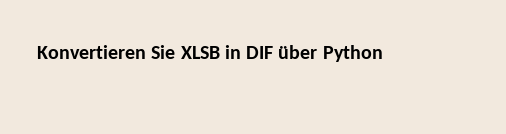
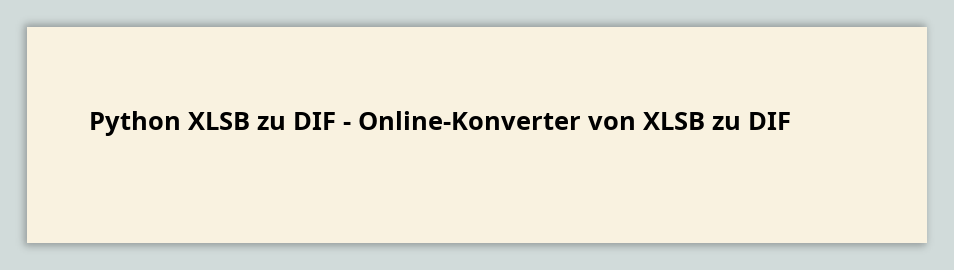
- Konvertieren Sie XLSB in DIF über Python
+ Python XLSB zu DIF - Online-Konverter von XLSB zu DIF

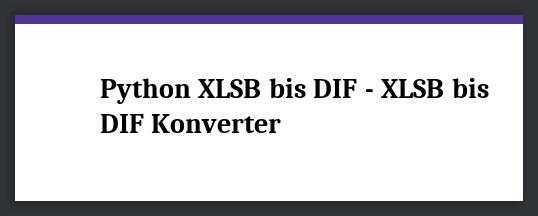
- Python XLSB zu DIF - Online-Konverter von XLSB zu DIF
+ Python XLSB bis DIF - XLSB bis DIF Konverter

